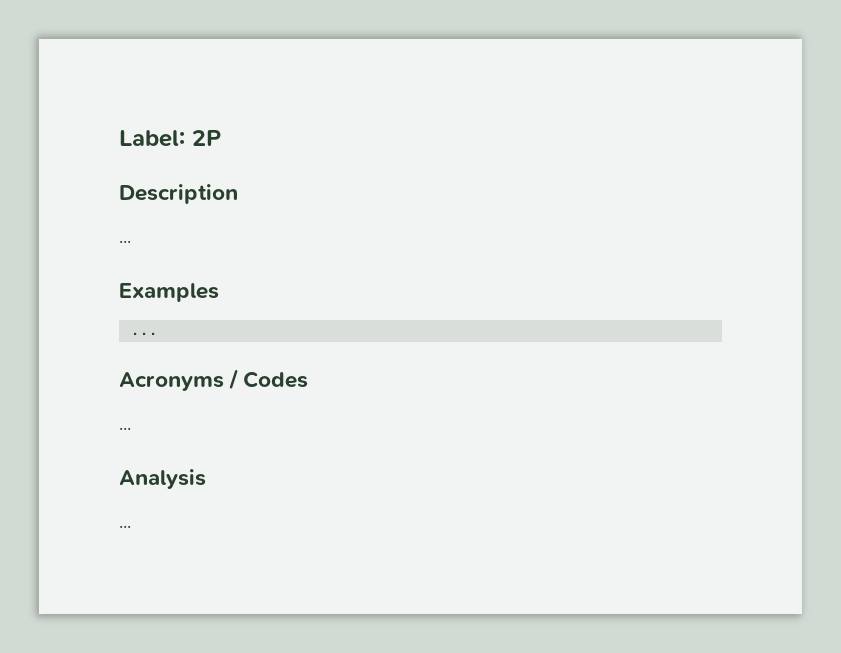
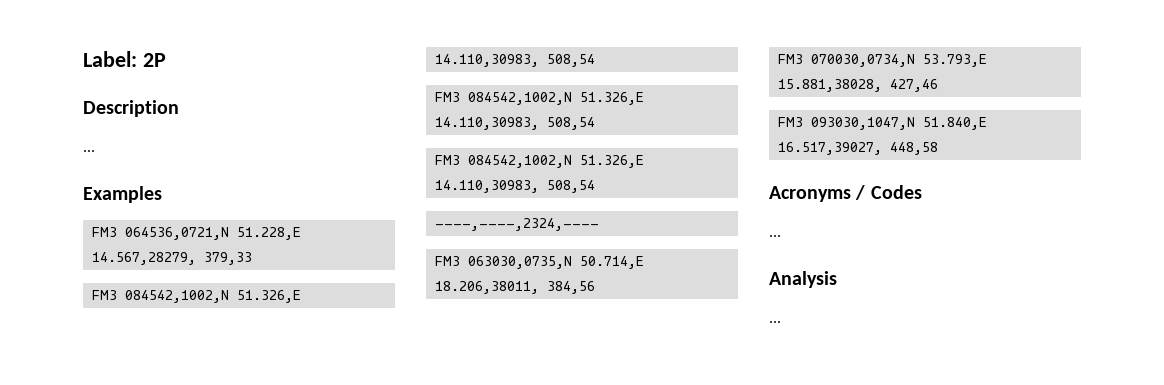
  Examples
- ...
+ FM3 064536,0721,N 51.228,E 14.567,28279, 379,33
+ FM3 084542,1002,N 51.326,E 14.110,30983, 508,54
+ FM3 084542,1002,N 51.326,E 14.110,30983, 508,54
+ FM3 084542,1002,N 51.326,E 14.110,30983, 508,54
+ ----,----,2324,----
+ FM3 063030,0735,N 50.714,E 18.206,38011, 384,56
+ FM3 070030,0734,N 53.793,E 15.881,38028, 427,46
+ FM3 093030,1047,N 51.840,E 16.517,39027, 448,58

